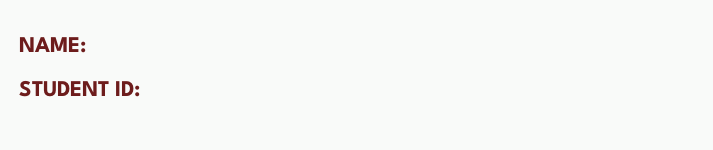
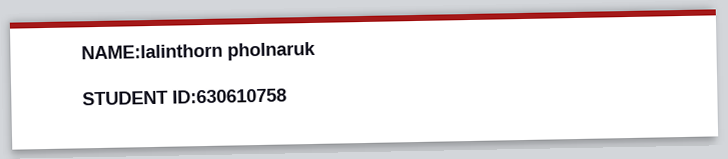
- NAME:
+ NAME:lalinthorn pholnaruk
- STUDENT ID:
+ STUDENT ID:630610758

